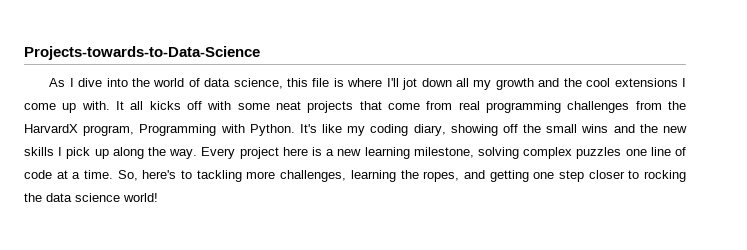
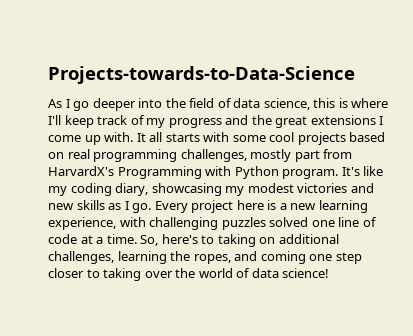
- As I dive into the world of data science, this file is where I'll jot down all my growth and the cool extensions I come up with.
+ As I go deeper into the field of data science, this is where I'll keep track of my progress and the great extensions I come up with.
- It all kicks off with some neat projects that come from real programming challenges from the HarvardX program, Programming with Python.
+ It all starts with some cool projects based on real programming challenges, mostly part from HarvardX's Programming with Python program.
- It's like my coding diary, showing off the small wins and the new skills I pick up along the way.
+ It's like my coding diary, showcasing my modest victories and new skills as I go.
- Every project here is a new learning milestone, solving complex puzzles one line of code at a time.
+ Every project here is a new learning experience, with challenging puzzles solved one line of code at a time.
- So, here's to tackling more challenges, learning the ropes, and getting one step closer to rocking the data science world!
+ So, here's to taking on additional challenges, learning the ropes, and coming one step closer to taking over the world of data science!

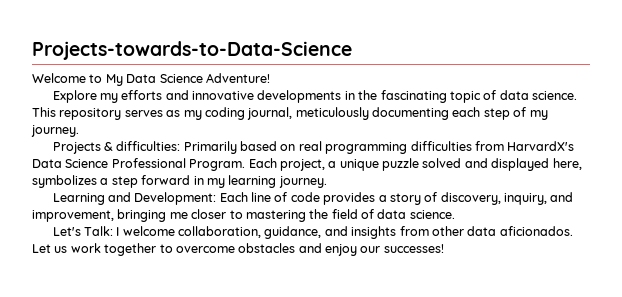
- As I go deeper into the field of data science, this is where I'll keep track of my progress and the great extensions I come up with. It all starts with some cool projects based on real programming challenges, mostly part from HarvardX's Programming with Python program. It's like my coding diary, showcasing my modest victories and new skills as I go. Every project here is a new learning experience, with challenging puzzles solved one line of code at a time. So, here's to taking on additional challenges, learning the ropes, and coming one step closer to taking over the world of data science!
+ Welcome to My Data Science Adventure!
+ Explore my efforts and innovative developments in the fascinating topic of data science. This repository serves as my coding journal, meticulously documenting each step of my journey.
+ Projects & difficulties: Primarily based on real programming difficulties from HarvardX's Data Science Professional Program. Each project, a unique puzzle solved and displayed here, symbolizes a step forward in my learning journey.
+ Learning and Development: Each line of code provides a story of discovery, inquiry, and improvement, bringing me closer to mastering the field of data science.
+ Let's Talk: I welcome collaboration, guidance, and insights from other data aficionados. Let us work together to overcome obstacles and enjoy our successes!

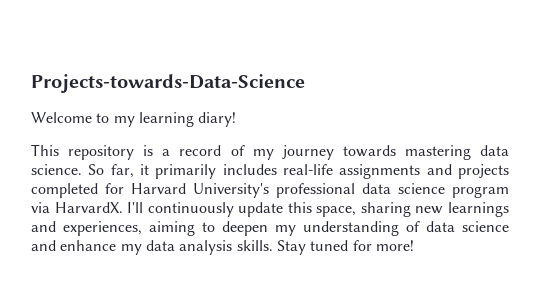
- Projects-towards-to-Data-Science
+ Projects-towards-Data-Science
- Welcome to My Data Science Adventure!
- Explore my efforts and innovative developments in the fascinating topic of data science. This repository serves as my coding journal, meticulously documenting each step of my journey.
- Projects & difficulties: Primarily based on real programming difficulties from HarvardX's Data Science Professional Program. Each project, a unique puzzle solved and displayed here, symbolizes a step forward in my learning journey.
- Learning and Development: Each line of code provides a story of discovery, inquiry, and improvement, bringing me closer to mastering the field of data science.
- Let's Talk: I welcome collaboration, guidance, and insights from other data aficionados. Let us work together to overcome obstacles and enjoy our successes!
+ Welcome to my learning diary!
+ This repository is a record of my journey towards mastering data science. So far, it primarily includes real-life assignments and projects completed for Harvard University's professional data science program via HarvardX. I'll continuously update this space, sharing new learnings and experiences, aiming to deepen my understanding of data science and enhance my data analysis skills. Stay tuned for more!

